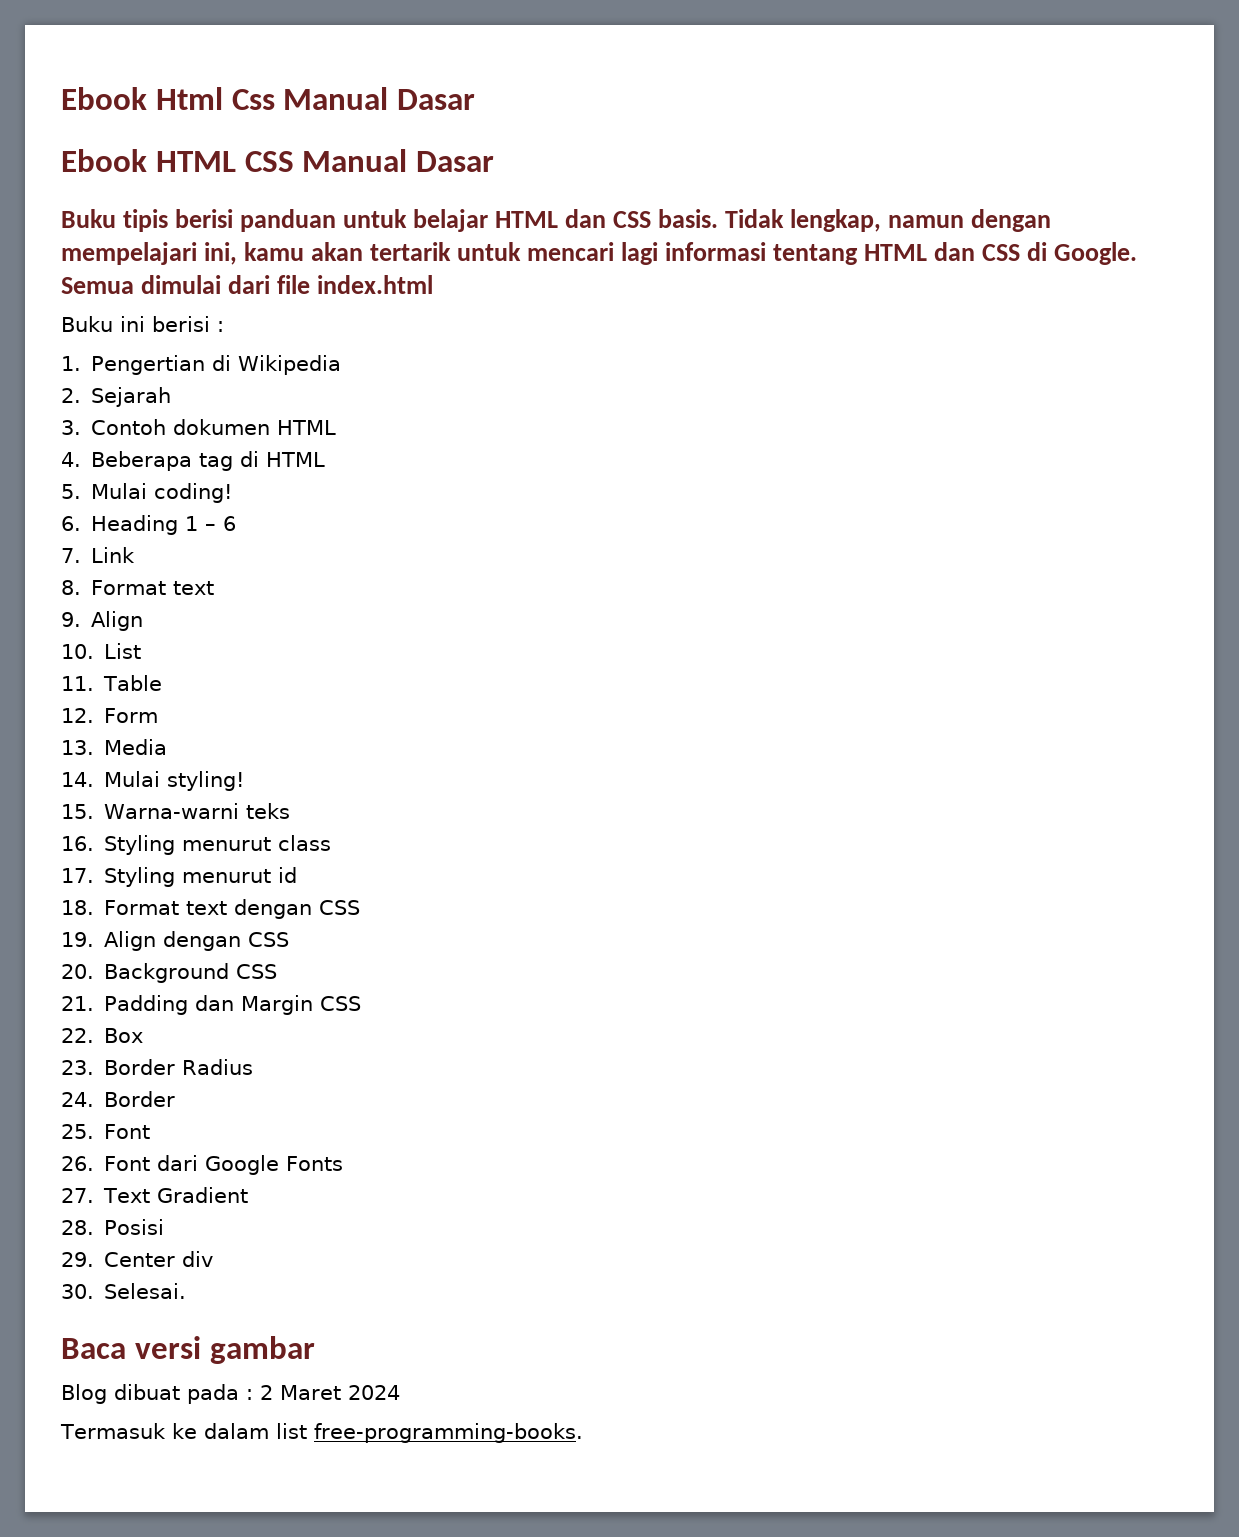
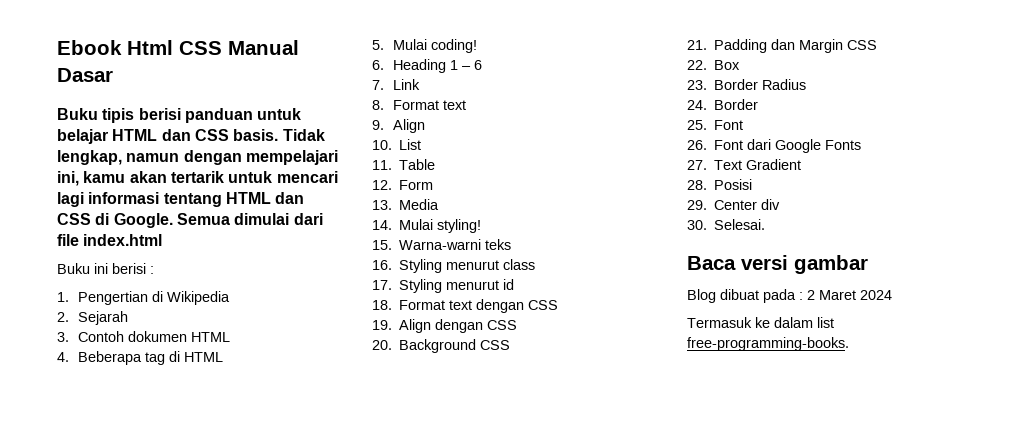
- Ebook Html Css Manual Dasar
- Ebook HTML CSS Manual Dasar
+ Ebook Html CSS Manual Dasar

